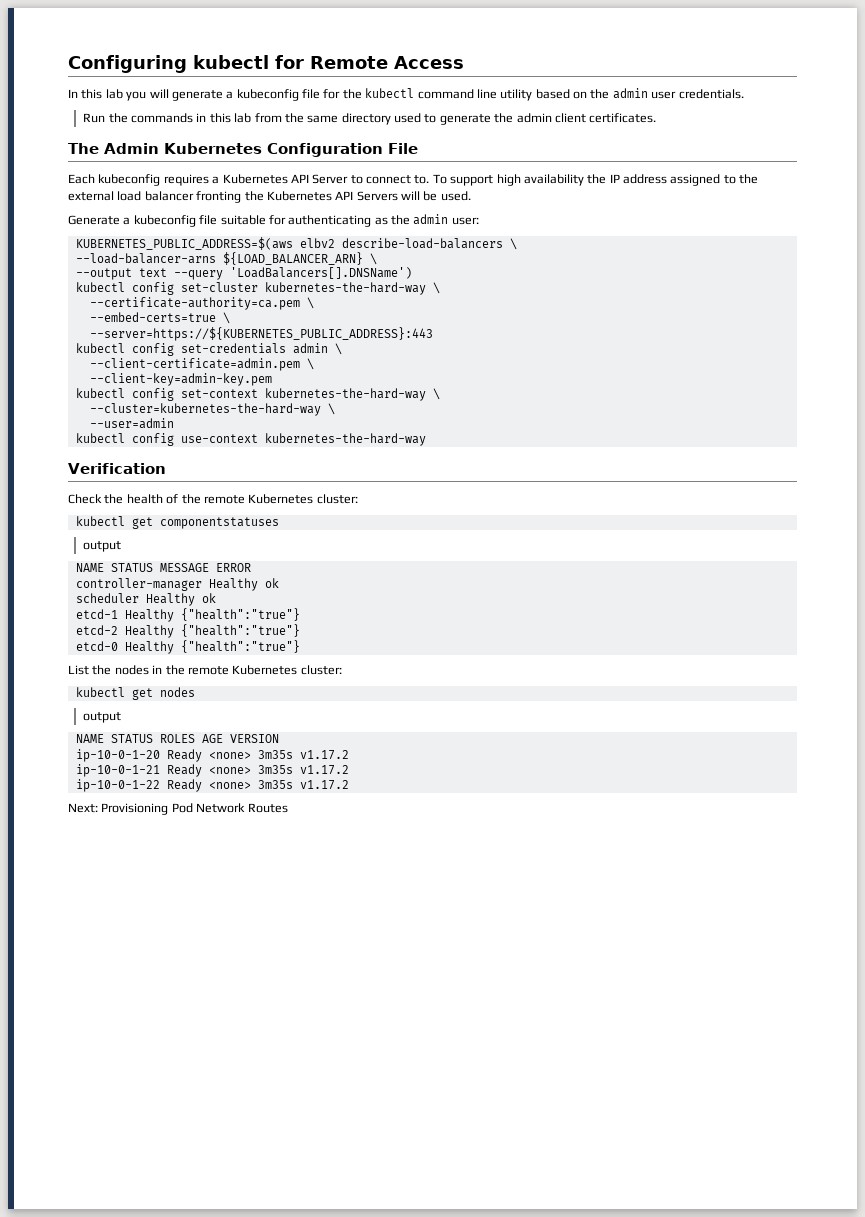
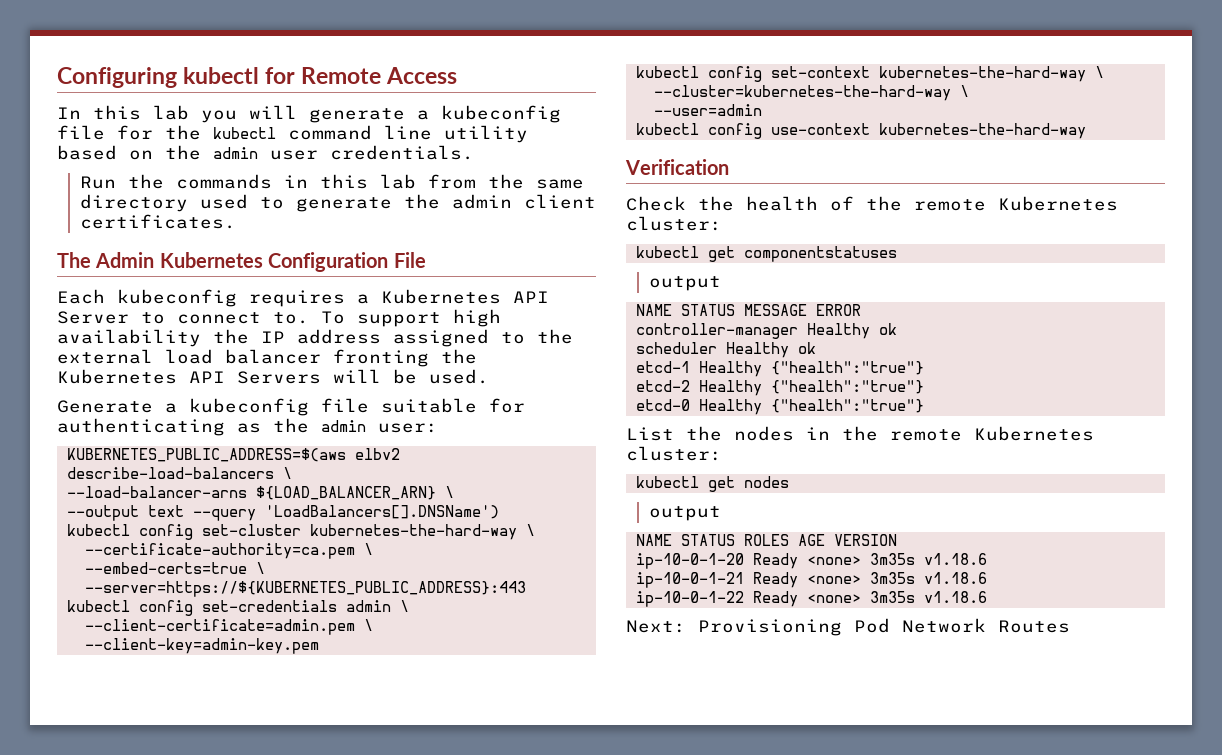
- ip-10-0-1-20 Ready <none> 3m35s v1.17.2
+ ip-10-0-1-20 Ready <none> 3m35s v1.18.6
- ip-10-0-1-21 Ready <none> 3m35s v1.17.2
+ ip-10-0-1-21 Ready <none> 3m35s v1.18.6
- ip-10-0-1-22 Ready <none> 3m35s v1.17.2
+ ip-10-0-1-22 Ready <none> 3m35s v1.18.6

